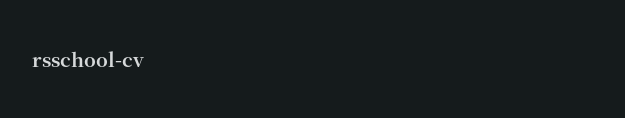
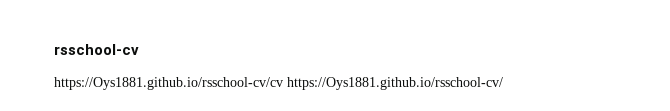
+ https://Oys1881.github.io/rsschool-cv/cv https://Oys1881.github.io/rsschool-cv/

